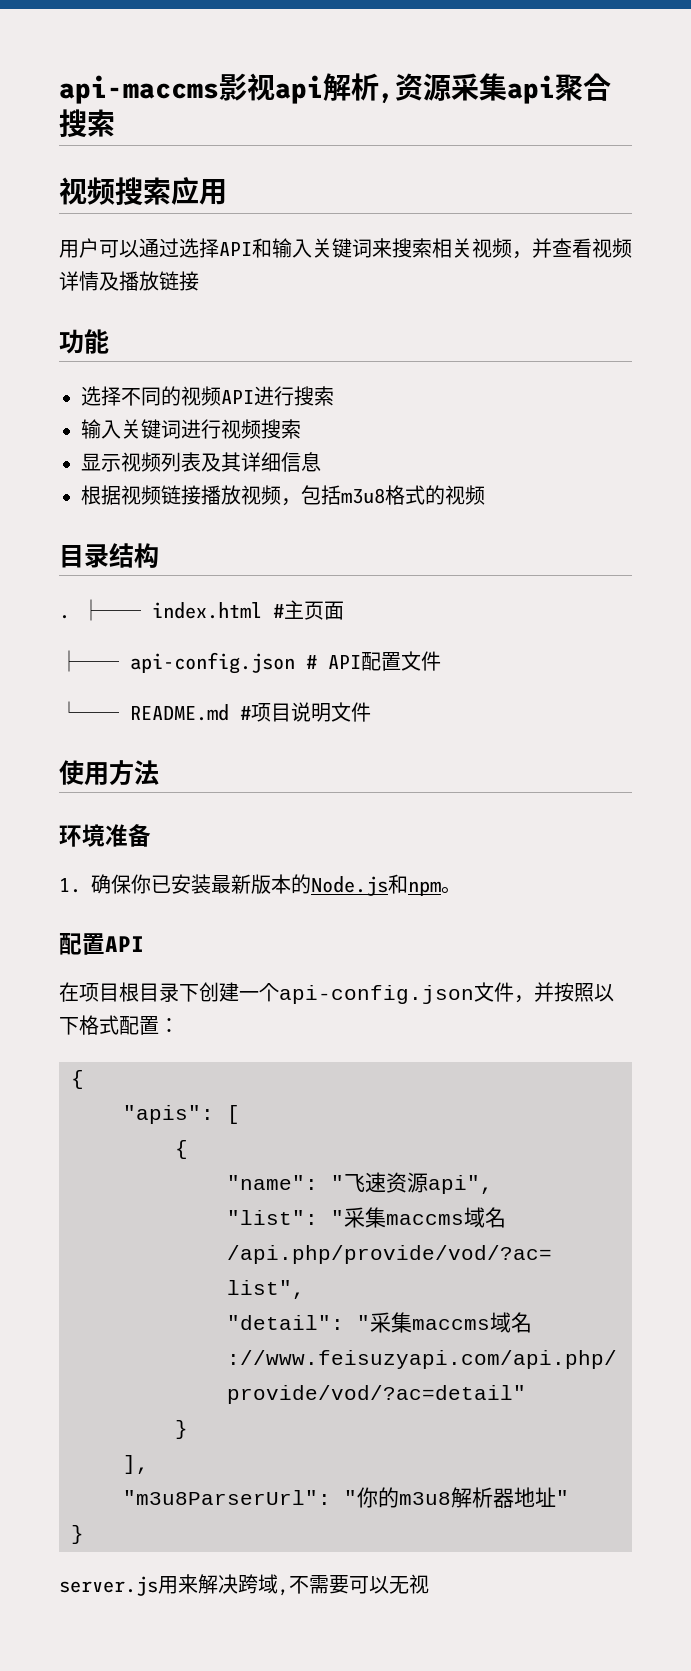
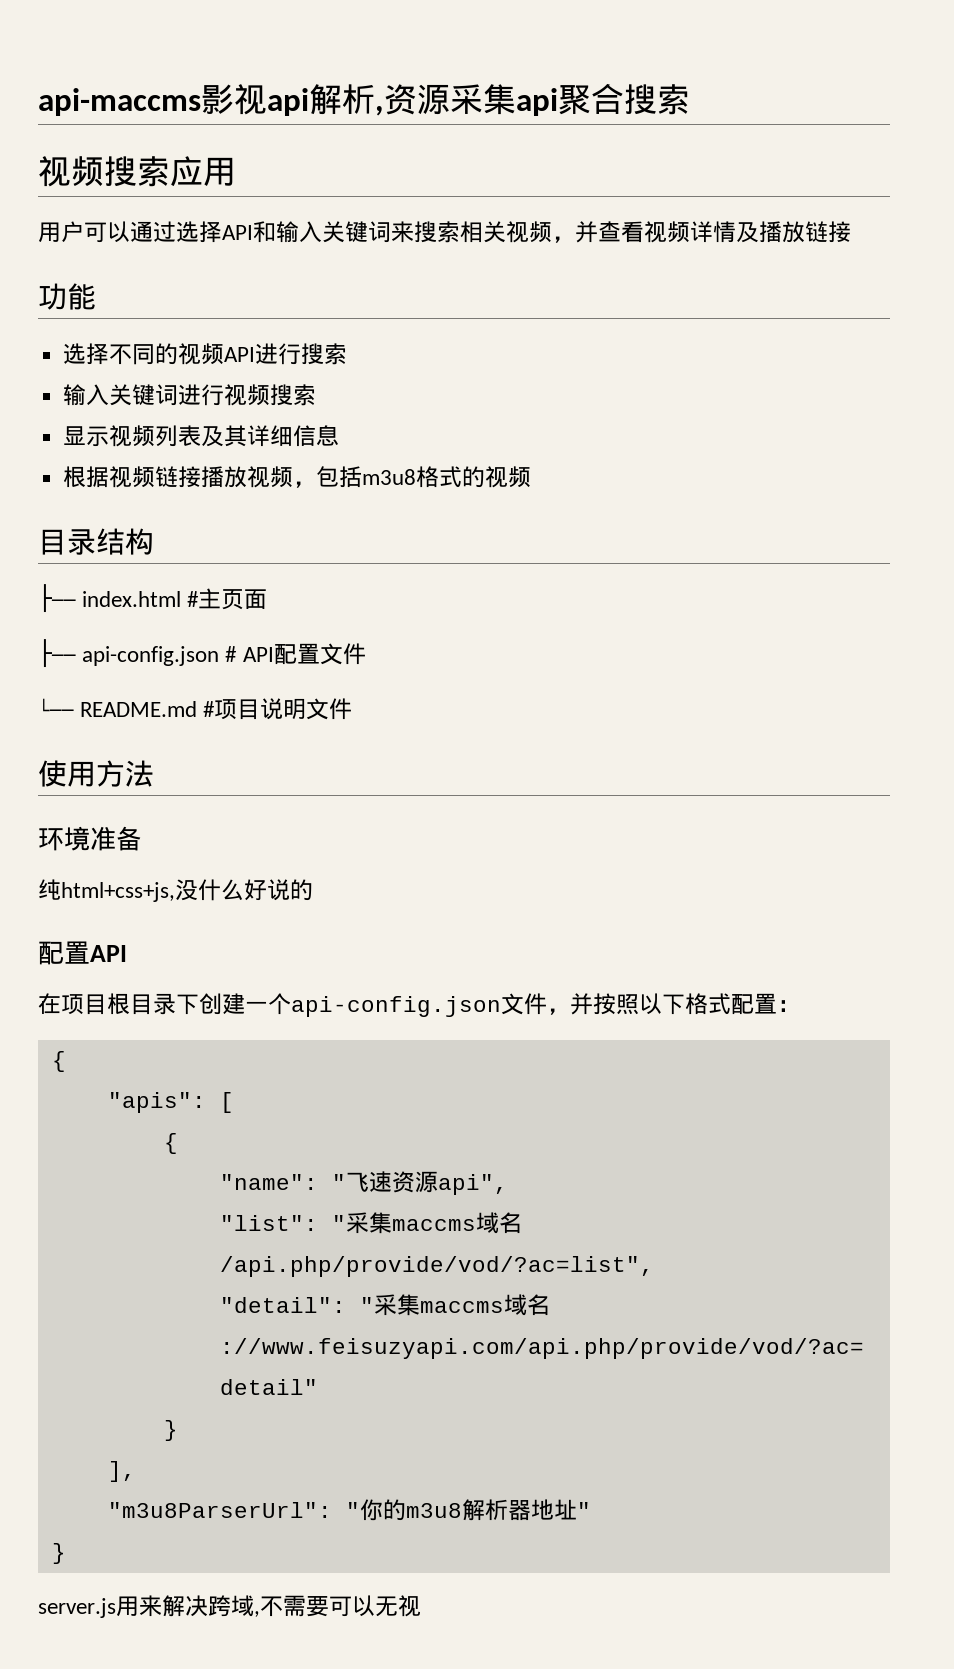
- .
- 1.确保你已安装最新版本的Node.js和npm。
+ 纯html+css+js,没什么好说的

